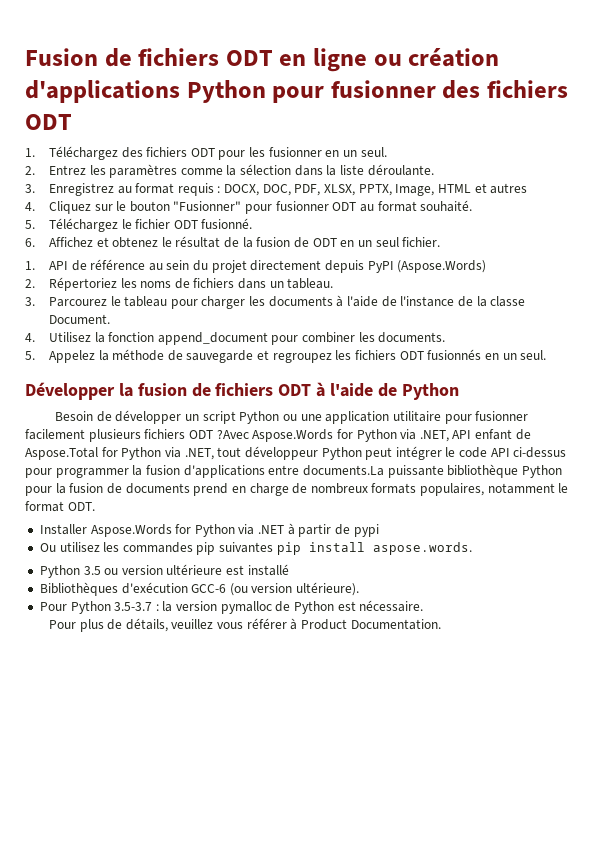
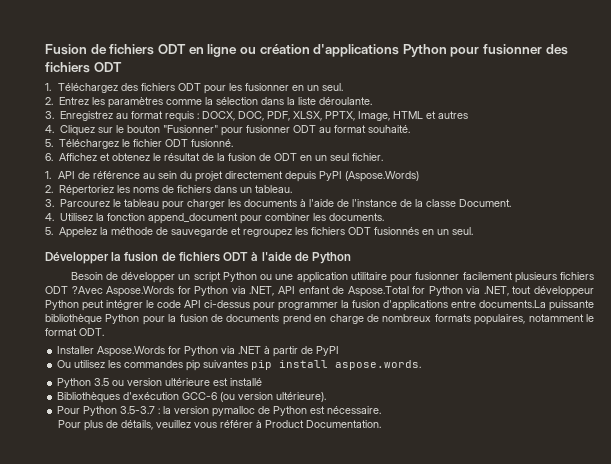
- Installer Aspose.Words for Python via .NET à partir de pypi
+ Installer Aspose.Words for Python via .NET à partir de PyPI

